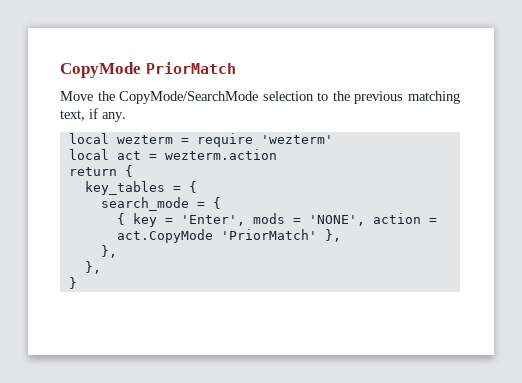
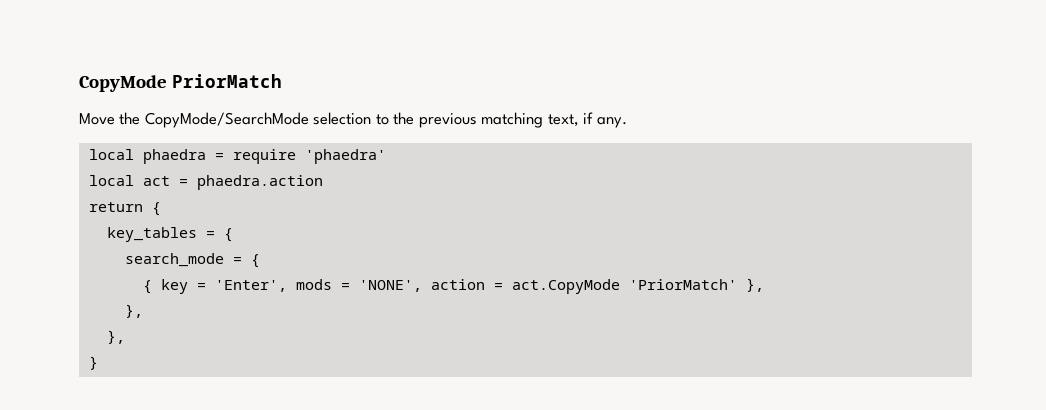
- local wezterm = require 'wezterm'
+ local phaedra = require 'phaedra'
- local act = wezterm.action
+ local act = phaedra.action

